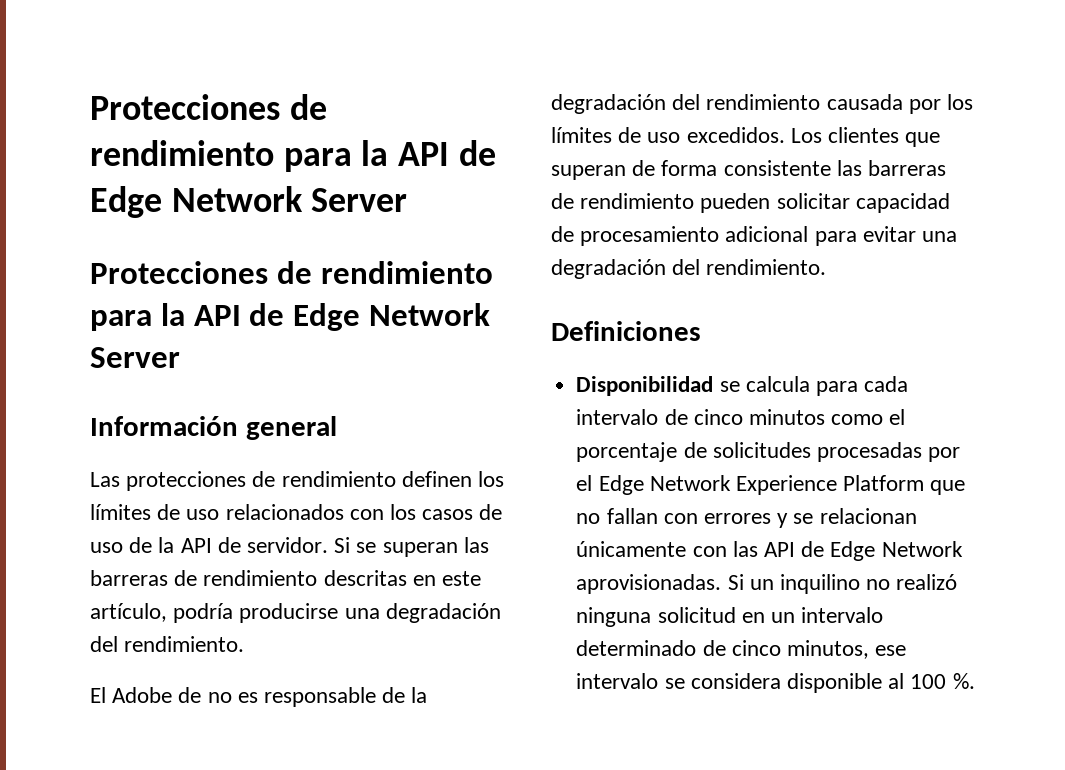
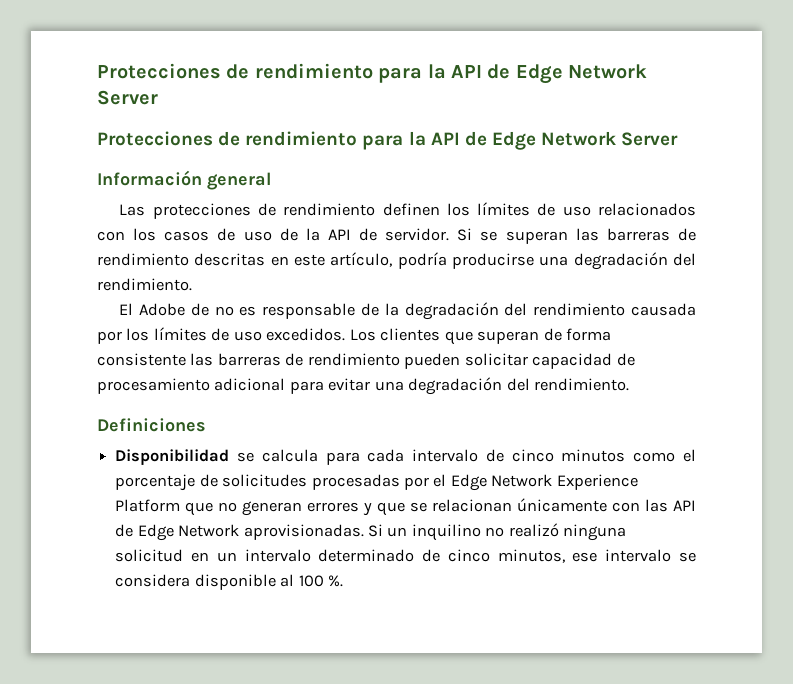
- Disponibilidad se calcula para cada intervalo de cinco minutos como el porcentaje de solicitudes procesadas por el Edge Network Experience Platform que no fallan con errores y se relacionan únicamente con las API de Edge Network aprovisionadas.
+ Disponibilidad se calcula para cada intervalo de cinco minutos como el porcentaje de solicitudes procesadas por el Edge Network Experience Platform que no generan errores y que se relacionan únicamente con las API de Edge Network aprovisionadas.

